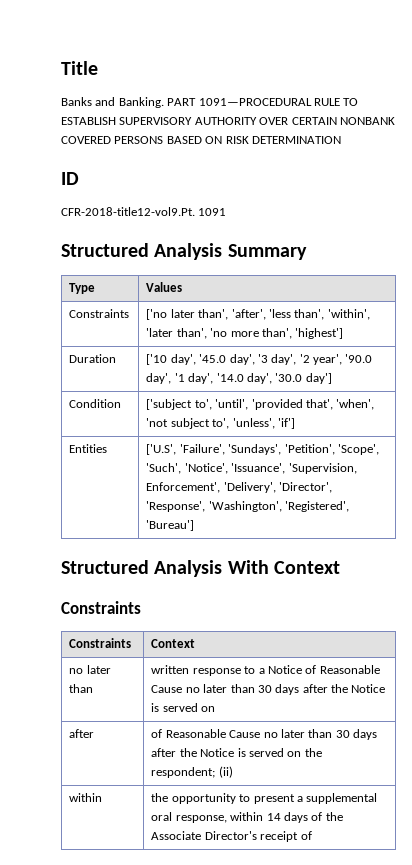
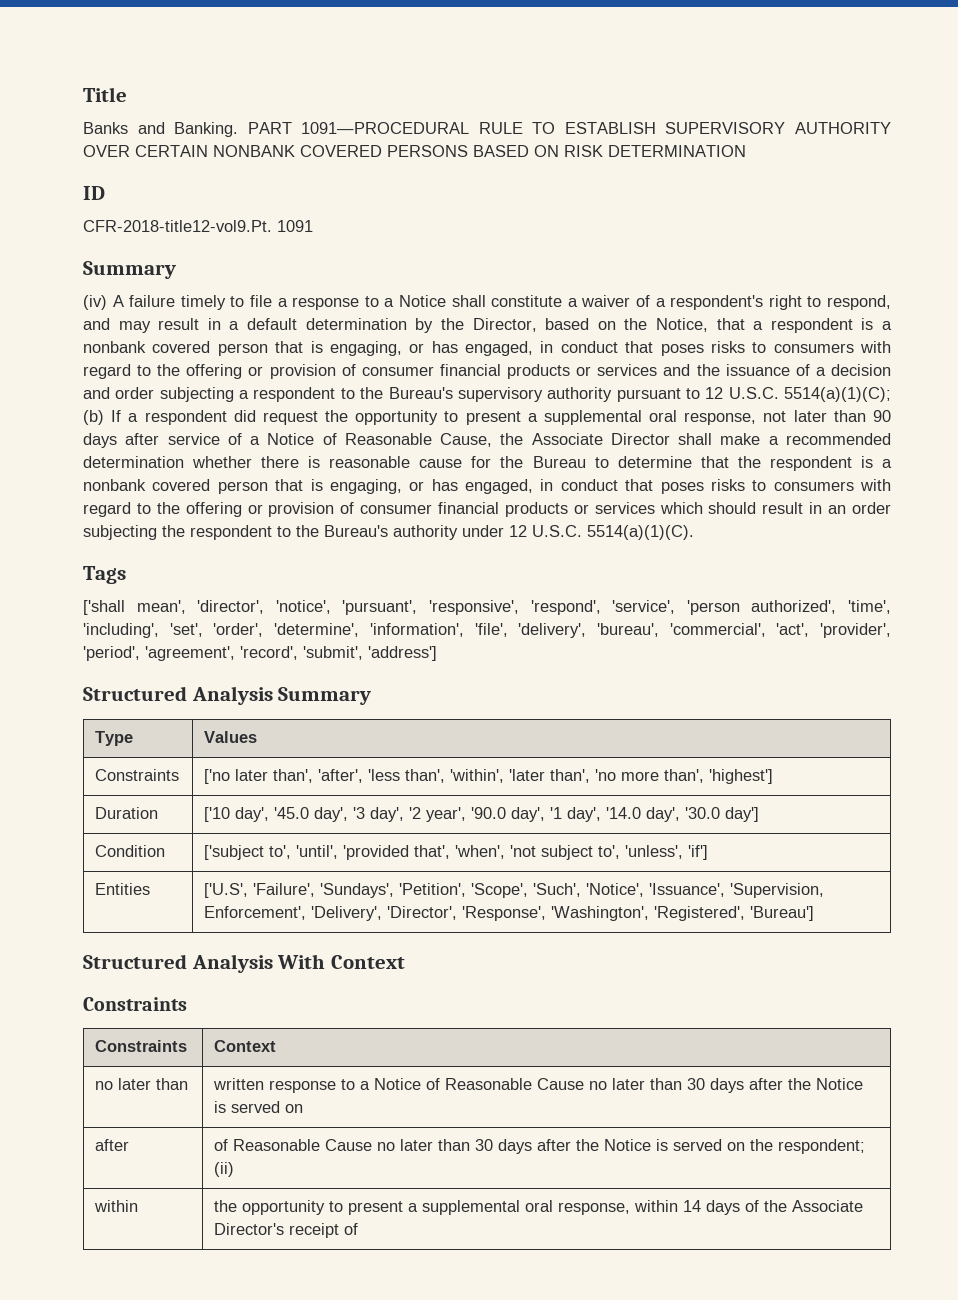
  CFR-2018-title12-vol9.Pt. 1091
+ Summary
+ (iv) A failure timely to file a response to a Notice shall constitute a waiver of a respondent's right to respond, and may result in a default determination by the Director, based on the Notice, that a respondent is a nonbank covered person that is engaging, or has engaged, in conduct that poses risks to consumers with regard to the offering or provision of consumer financial products or services and the issuance of a decision and order subjecting a respondent to the Bureau's supervisory authority pursuant to 12 U.S.C. 5514(a)(1)(C); (b) If a respondent did request the opportunity to present a supplemental oral response, not later than 90 days after service of a Notice of Reasonable Cause, the Associate Director shall make a recommended determination whether there is reasonable cause for the Bureau to determine that the respondent is a nonbank covered person that is engaging, or has engaged, in conduct that poses risks to consumers with regard to the offering or provision of consumer financial products or services which should result in an order subjecting the respondent to the Bureau's authority under 12 U.S.C. 5514(a)(1)(C).
+ Tags
+ ['shall mean', 'director', 'notice', 'pursuant', 'responsive', 'respond', 'service', 'person authorized', 'time', 'including', 'set', 'order', 'determine', 'information', 'file', 'delivery', 'bureau', 'commercial', 'act', 'provider', 'period', 'agreement', 'record', 'submit', 'address']

